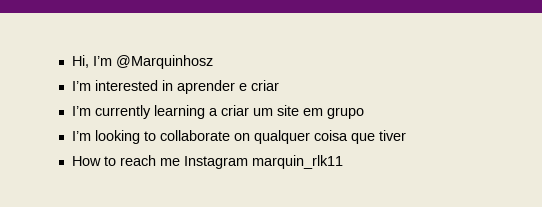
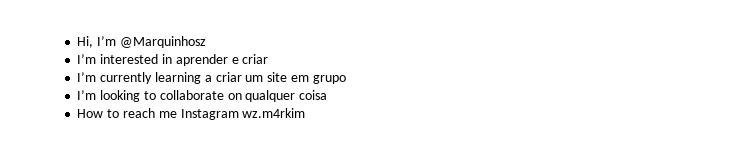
- I’m looking to collaborate on qualquer coisa que tiver
+ I’m looking to collaborate on qualquer coisa
- How to reach me Instagram marquin_rlk11
+ How to reach me Instagram wz.m4rkim

